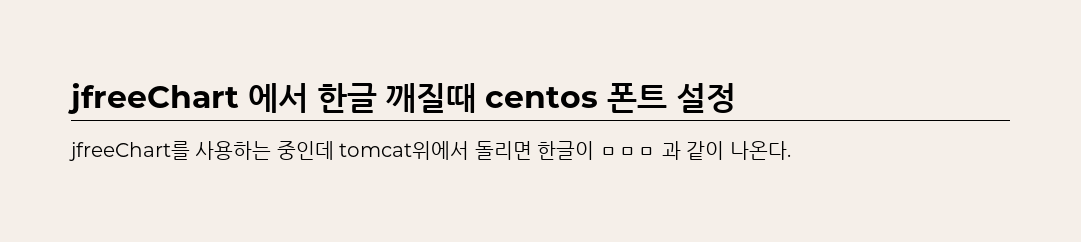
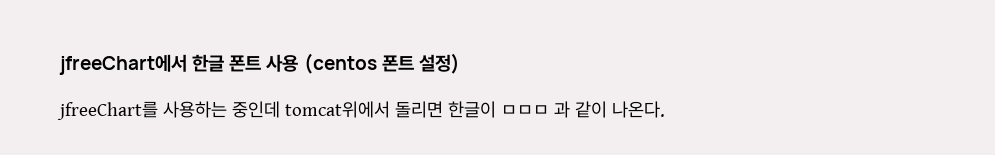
- jfreeChart 에서 한글 깨질때 centos 폰트 설정
+ jfreeChart에서 한글 폰트 사용 (centos 폰트 설정)

